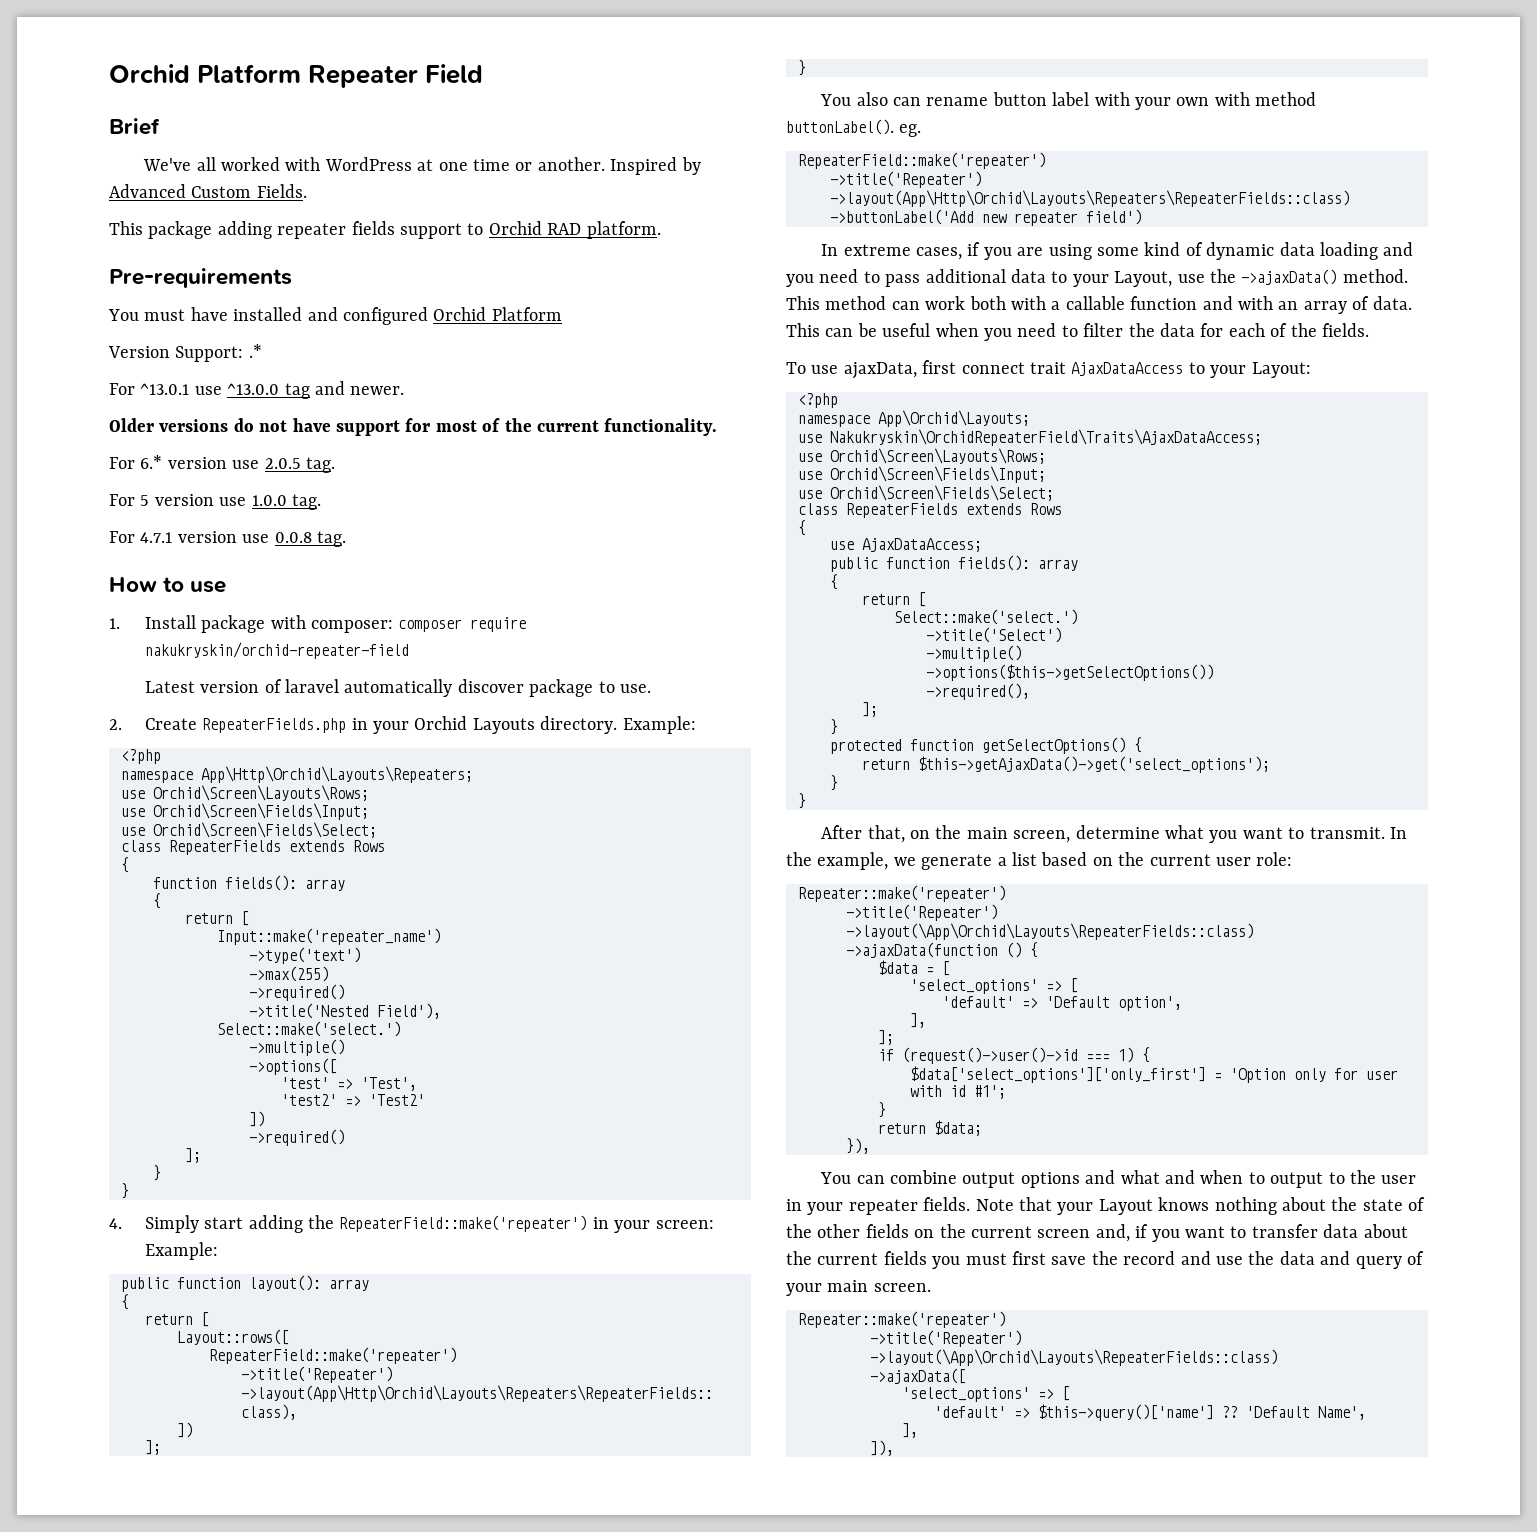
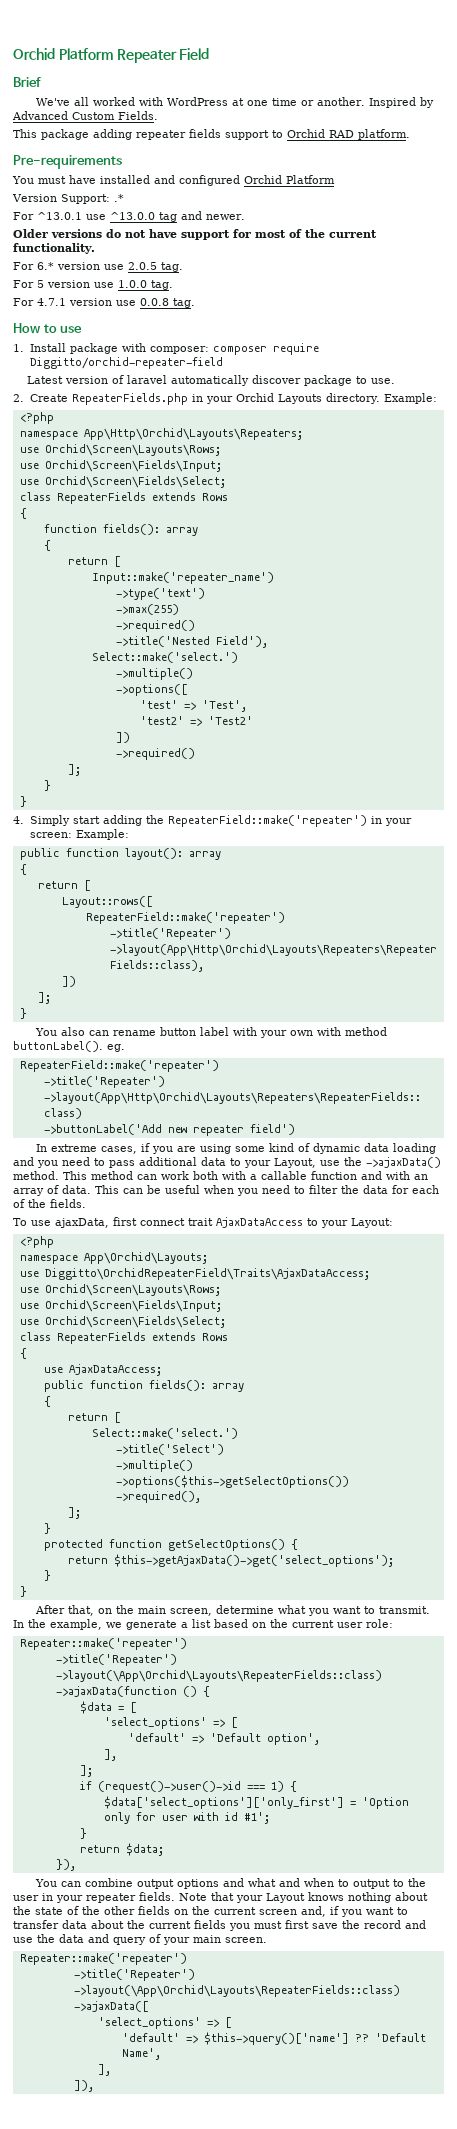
- 1. Install package with composer: composer require nakukryskin/orchid-repeater-field
+ 1. Install package with composer: composer require Diggitto/orchid-repeater-field
- use Nakukryskin\OrchidRepeaterField\Traits\AjaxDataAccess;
+ use Diggitto\OrchidRepeaterField\Traits\AjaxDataAccess;

